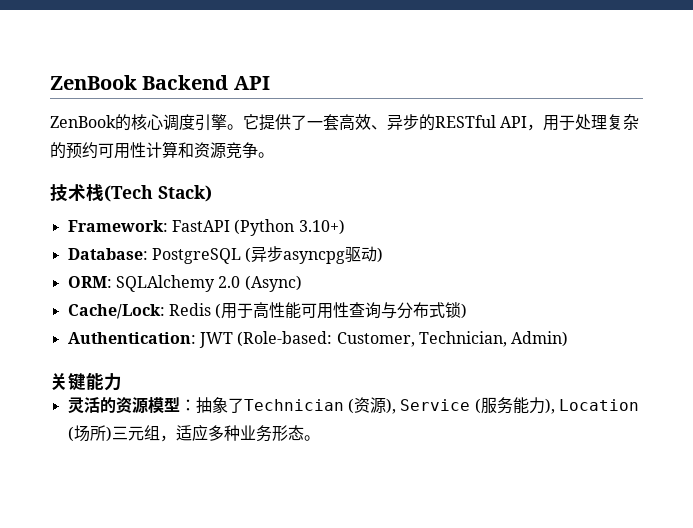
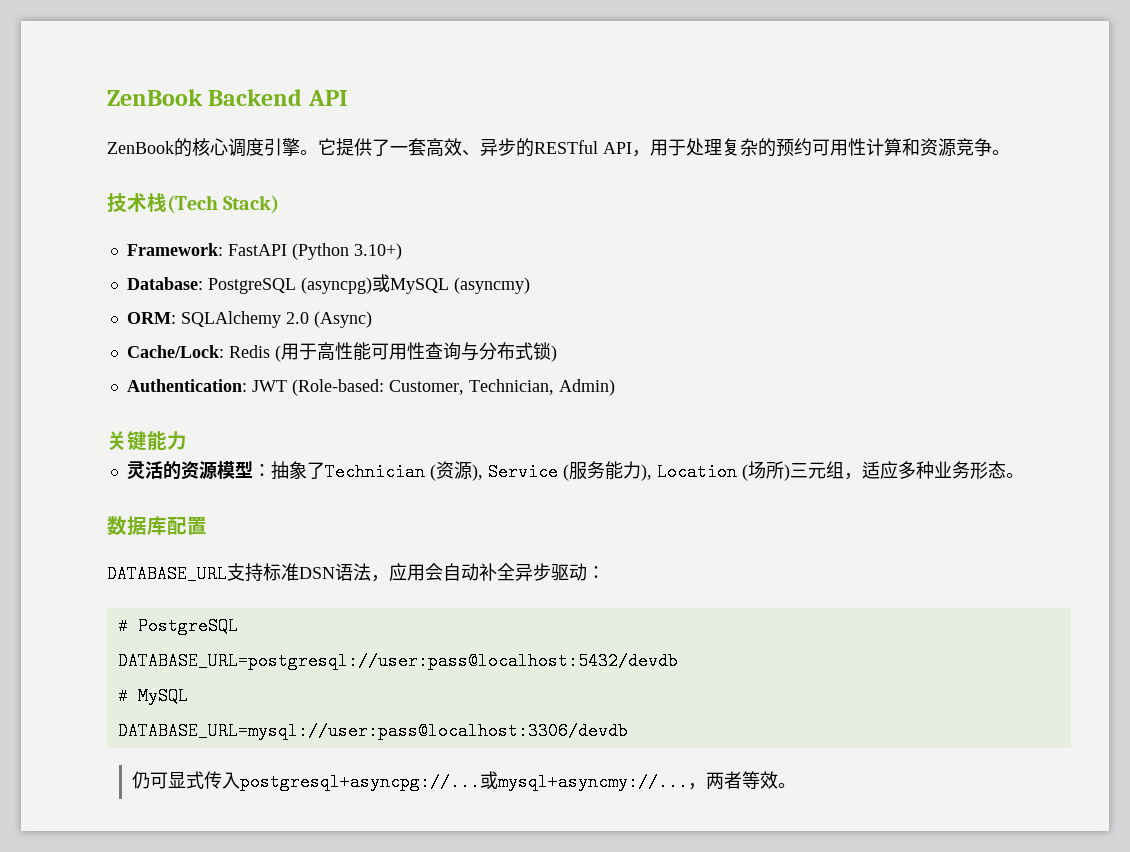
- Database: PostgreSQL (异步asyncpg驱动)
+ Database: PostgreSQL (asyncpg)或MySQL (asyncmy)
+ 数据库配置
+ DATABASE_URL支持标准DSN语法，应用会自动补全异步驱动：
+ # PostgreSQL
+ DATABASE_URL=postgresql://user:pass@localhost:5432/devdb
+ # MySQL
+ DATABASE_URL=mysql://user:pass@localhost:3306/devdb
+ 仍可显式传入postgresql+asyncpg://...或mysql+asyncmy://...，两者等效。

